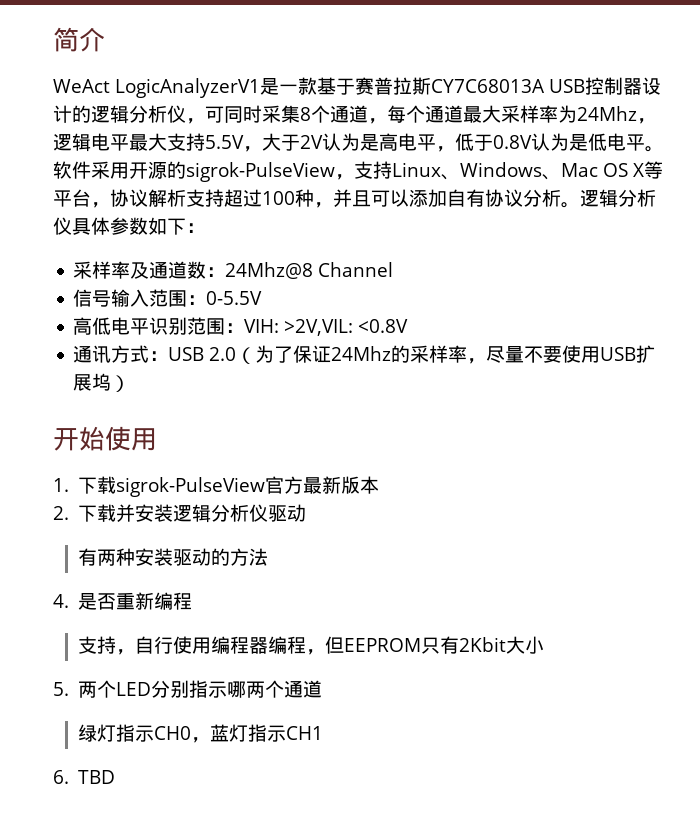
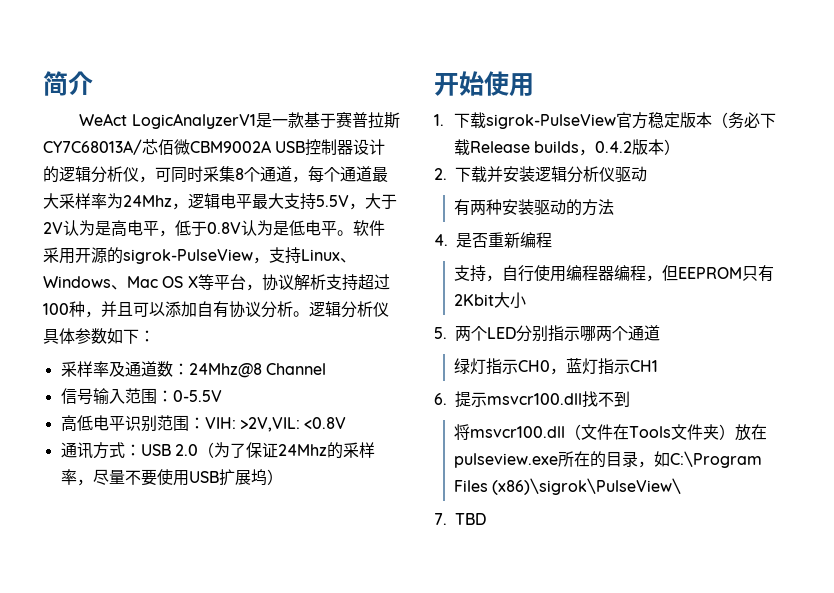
- WeAct LogicAnalyzerV1是一款基于赛普拉斯CY7C68013A USB控制器设计的逻辑分析仪，可同时采集8个通道，每个通道最大采样率为24Mhz，逻辑电平最大支持5.5V，大于2V认为是高电平，低于0.8V认为是低电平。
+ WeAct LogicAnalyzerV1是一款基于赛普拉斯CY7C68013A/芯佰微CBM9002A USB控制器设计的逻辑分析仪，可同时采集8个通道，每个通道最大采样率为24Mhz，逻辑电平最大支持5.5V，大于2V认为是高电平，低于0.8V认为是低电平。
- 1.下载sigrok-PulseView官方最新版本
+ 1.下载sigrok-PulseView官方稳定版本（务必下载Release builds，0.4.2版本）
- 6. TBD
+ 6.提示msvcr100.dll找不到
+ 将msvcr100.dll（文件在Tools文件夹）放在pulseview.exe所在的目录，如C:\Program Files (x86)\sigrok\PulseView\
+ 7. TBD

